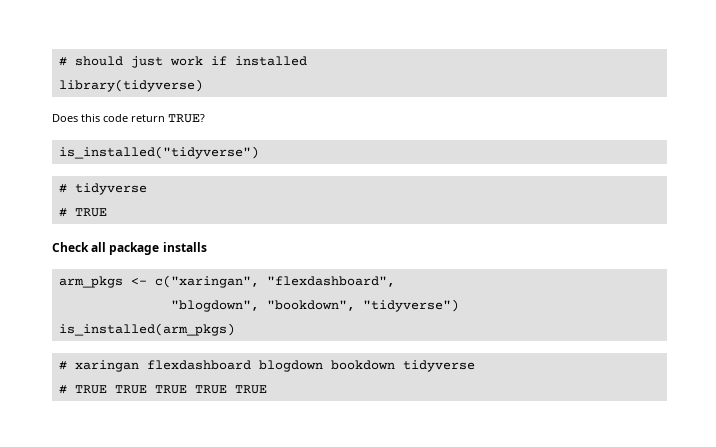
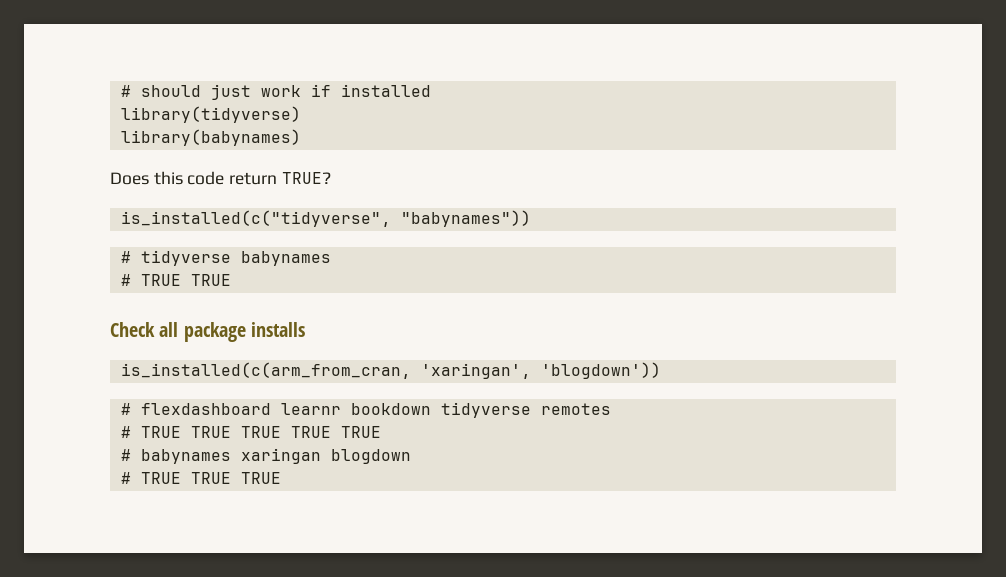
+ library(babynames)
- is_installed("tidyverse")
+ is_installed(c("tidyverse", "babynames"))
- # tidyverse
- # TRUE
+ # tidyverse babynames
+ # TRUE TRUE
- arm_pkgs <- c("xaringan", "flexdashboard",
- "blogdown", "bookdown", "tidyverse")
- is_installed(arm_pkgs)
- # xaringan flexdashboard blogdown bookdown tidyverse
+ is_installed(c(arm_from_cran, 'xaringan', 'blogdown'))
+ # flexdashboard learnr bookdown tidyverse remotes
+ # babynames xaringan blogdown
+ # TRUE TRUE TRUE

